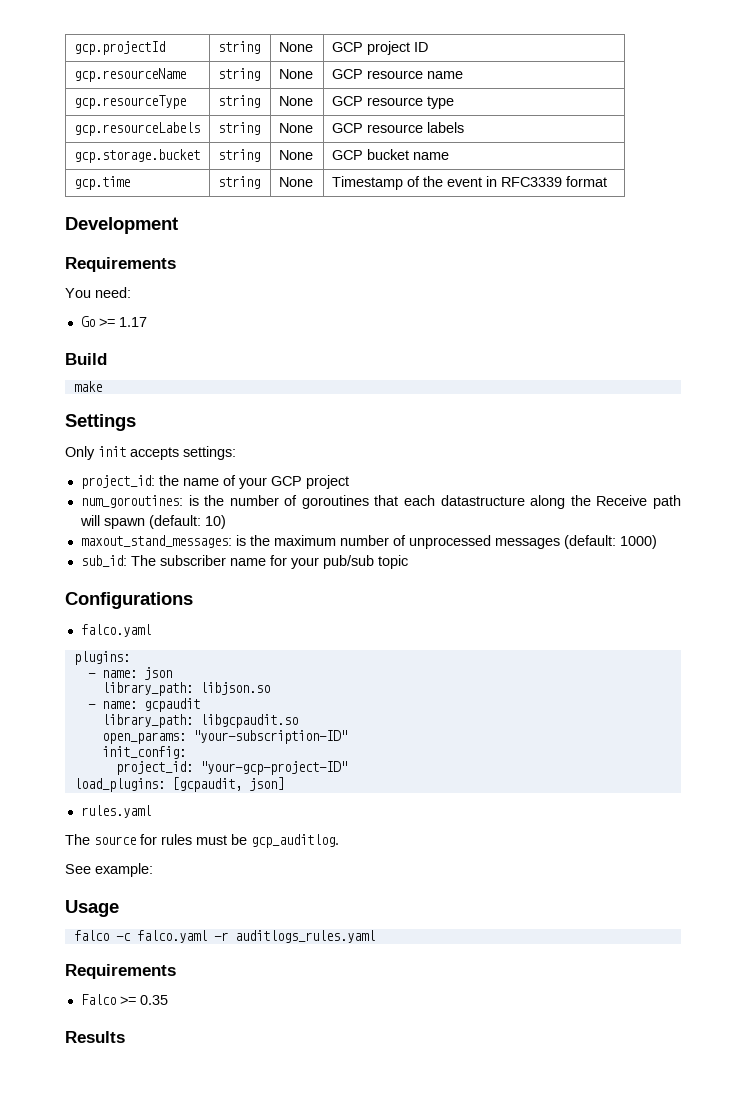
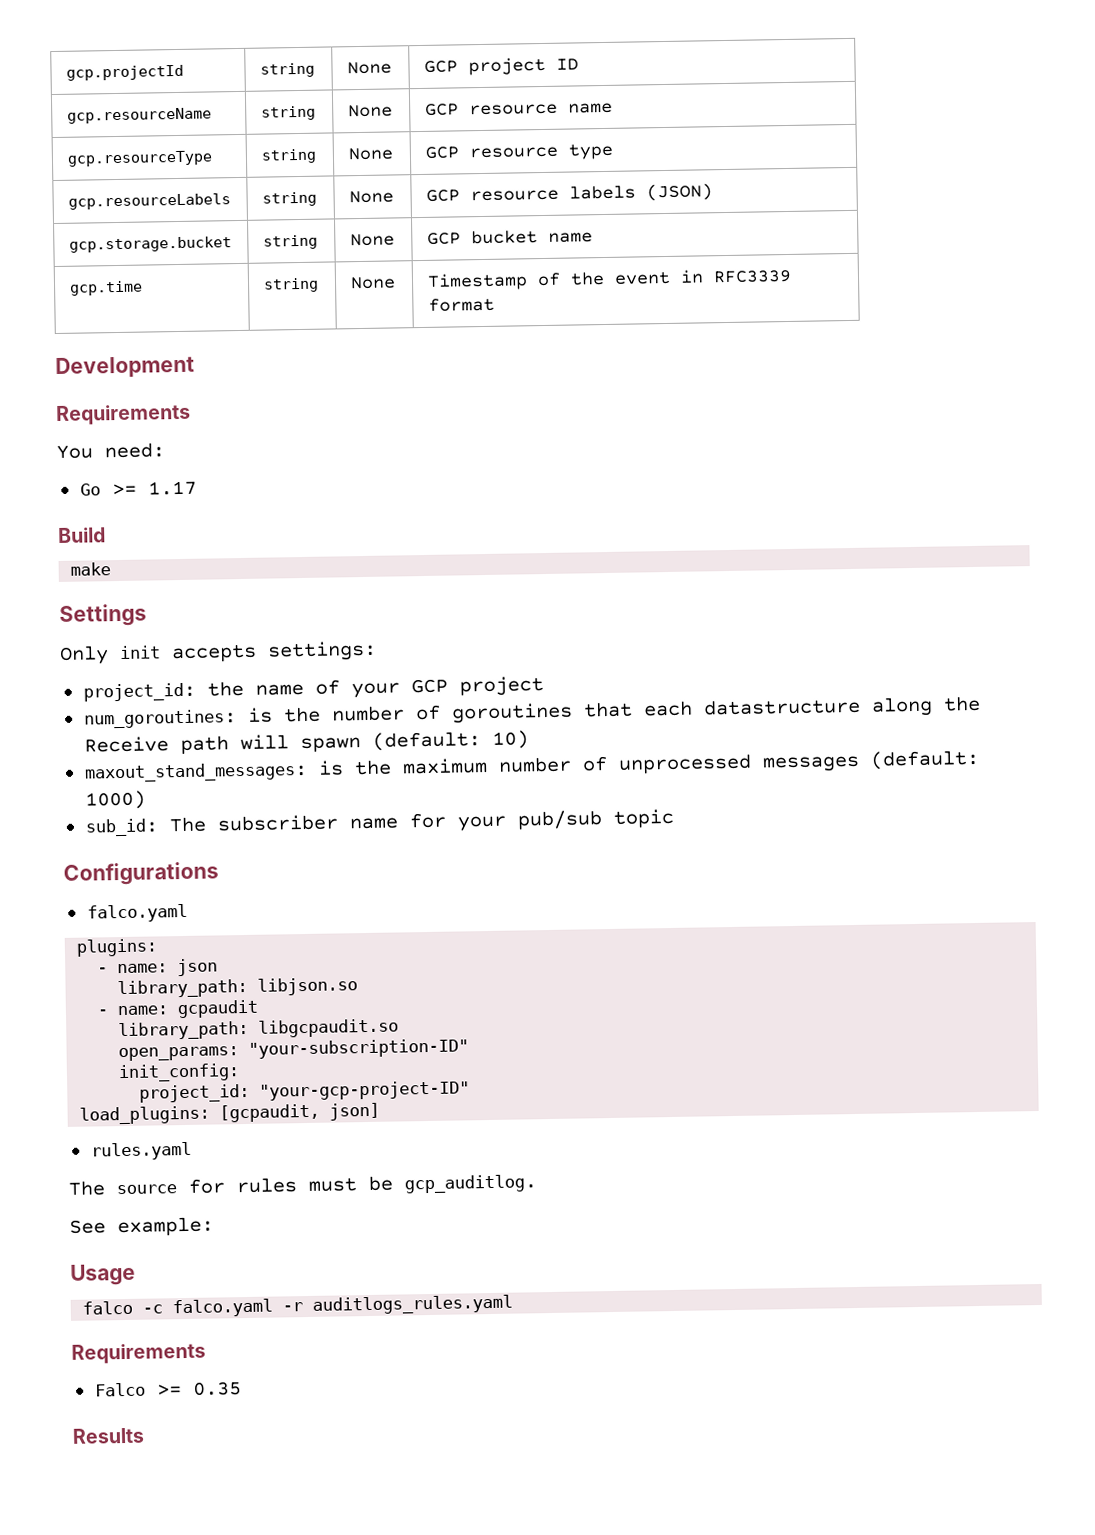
- gcp.resourceLabels | string | None | GCP resource labels
+ gcp.resourceLabels | string | None | GCP resource labels (JSON)

